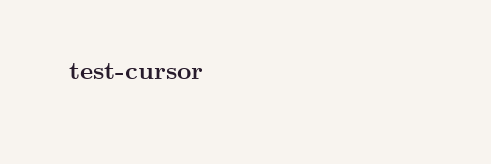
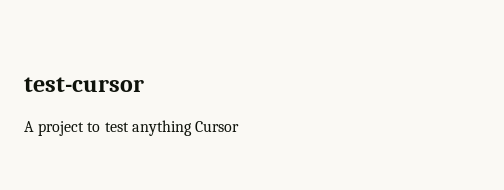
+ A project to test anything Cursor

